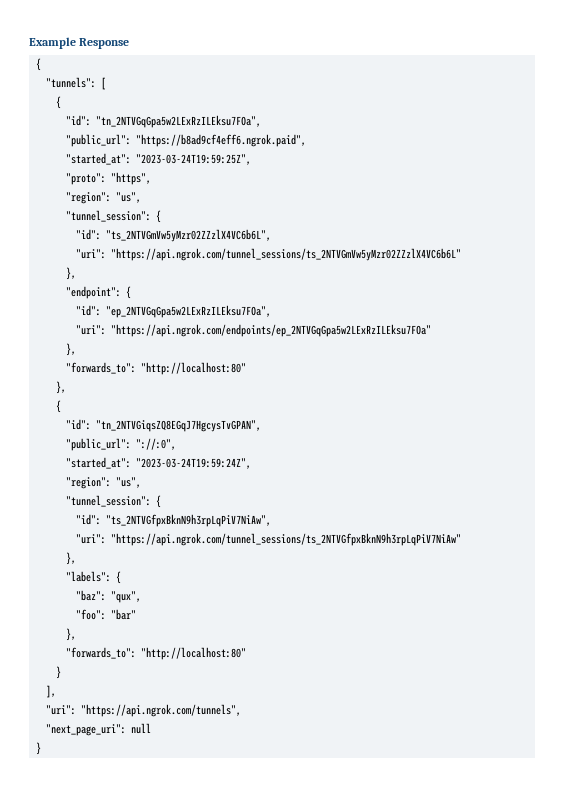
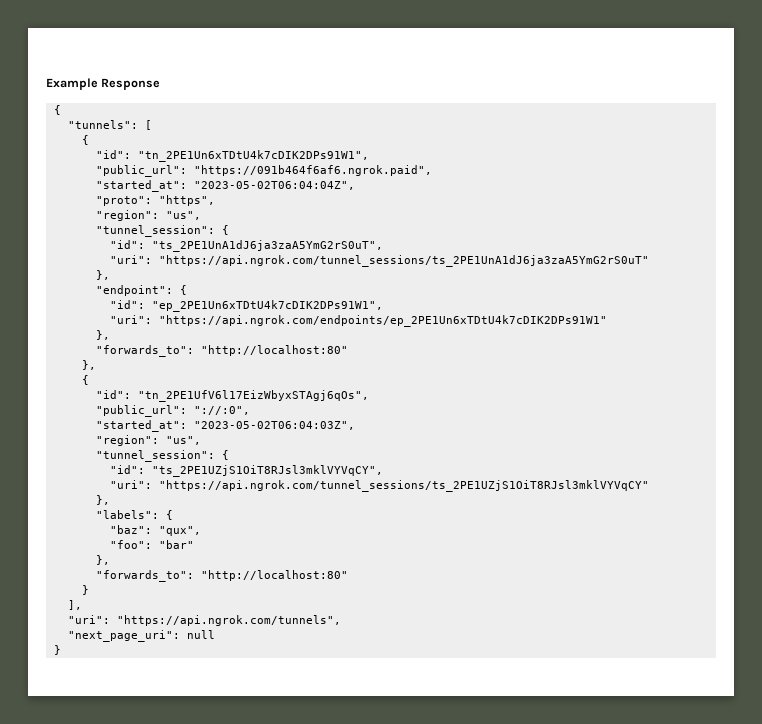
- "id": "tn_2NTVGqGpa5w2LExRzILEksu7FOa",
- "public_url": "https://b8ad9cf4eff6.ngrok.paid",
- "started_at": "2023-03-24T19:59:25Z",
+ "id": "tn_2PE1Un6xTDtU4k7cDIK2DPs91W1",
+ "public_url": "https://091b464f6af6.ngrok.paid",
+ "started_at": "2023-05-02T06:04:04Z",
- "id": "ts_2NTVGmVw5yMzr02ZZzlX4VC6b6L",
- "uri": "https://api.ngrok.com/tunnel_sessions/ts_2NTVGmVw5yMzr02ZZzlX4VC6b6L"
+ "id": "ts_2PE1UnA1dJ6ja3zaA5YmG2rS0uT",
+ "uri": "https://api.ngrok.com/tunnel_sessions/ts_2PE1UnA1dJ6ja3zaA5YmG2rS0uT"
- "id": "ep_2NTVGqGpa5w2LExRzILEksu7FOa",
- "uri": "https://api.ngrok.com/endpoints/ep_2NTVGqGpa5w2LExRzILEksu7FOa"
+ "id": "ep_2PE1Un6xTDtU4k7cDIK2DPs91W1",
+ "uri": "https://api.ngrok.com/endpoints/ep_2PE1Un6xTDtU4k7cDIK2DPs91W1"
- "id": "tn_2NTVGiqsZQ8EGqJ7HgcysTvGPAN",
+ "id": "tn_2PE1UfV6l17EizWbyxSTAgj6qOs",
- "started_at": "2023-03-24T19:59:24Z",
+ "started_at": "2023-05-02T06:04:03Z",
  "region": "us",
  "tunnel_session": {
- "id": "ts_2NTVGfpxBknN9h3rpLqPiV7NiAw",
- "uri": "https://api.ngrok.com/tunnel_sessions/ts_2NTVGfpxBknN9h3rpLqPiV7NiAw"
+ "id": "ts_2PE1UZjS1OiT8RJsl3mklVYVqCY",
+ "uri": "https://api.ngrok.com/tunnel_sessions/ts_2PE1UZjS1OiT8RJsl3mklVYVqCY"

